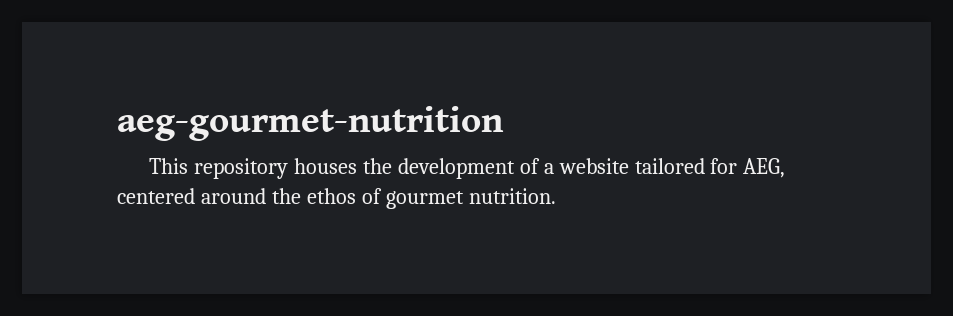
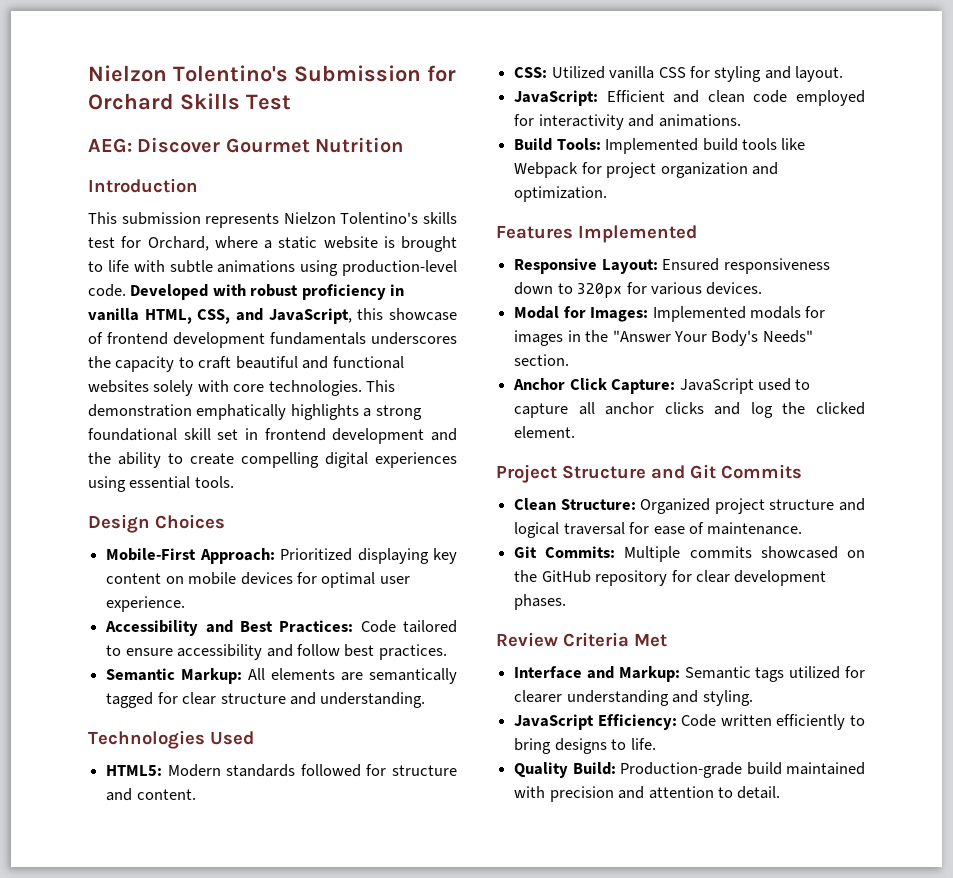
- aeg-gourmet-nutrition
- This repository houses the development of a website tailored for AEG, centered around the ethos of gourmet nutrition.
+ Nielzon Tolentino's Submission for Orchard Skills Test
+ AEG: Discover Gourmet Nutrition
+ Introduction
+ This submission represents Nielzon Tolentino's skills test for Orchard, where a static website is brought to life with subtle animations using production-level code. Developed with robust proficiency in vanilla HTML, CSS, and JavaScript, this showcase of frontend development fundamentals underscores the capacity to craft beautiful and functional websites solely with core technologies. This demonstration emphatically highlights a strong foundational skill set in frontend development and the ability to create compelling digital experiences using essential tools.
+ Design Choices
+ Mobile-First Approach: Prioritized displaying key content on mobile devices for optimal user experience.
+ Accessibility and Best Practices: Code tailored to ensure accessibility and follow best practices.
+ Semantic Markup: All elements are semantically tagged for clear structure and understanding.
+ Technologies Used
+ HTML5: Modern standards followed for structure and content.
+ CSS: Utilized vanilla CSS for styling and layout.
+ JavaScript: Efficient and clean code employed for interactivity and animations.
+ Build Tools: Implemented build tools like Webpack for project organization and optimization.
+ Features Implemented
+ Responsive Layout: Ensured responsiveness down to 320px for various devices.
+ Modal for Images: Implemented modals for images in the "Answer Your Body's Needs" section.
+ Anchor Click Capture: JavaScript used to capture all anchor clicks and log the clicked element.
+ Project Structure and Git Commits
+ Clean Structure: Organized project structure and logical traversal for ease of maintenance.
+ Git Commits: Multiple commits showcased on the GitHub repository for clear development phases.
+ Review Criteria Met
+ Interface and Markup: Semantic tags utilized for clearer understanding and styling.
+ JavaScript Efficiency: Code written efficiently to bring designs to life.
+ Quality Build: Production-grade build maintained with precision and attention to detail.

